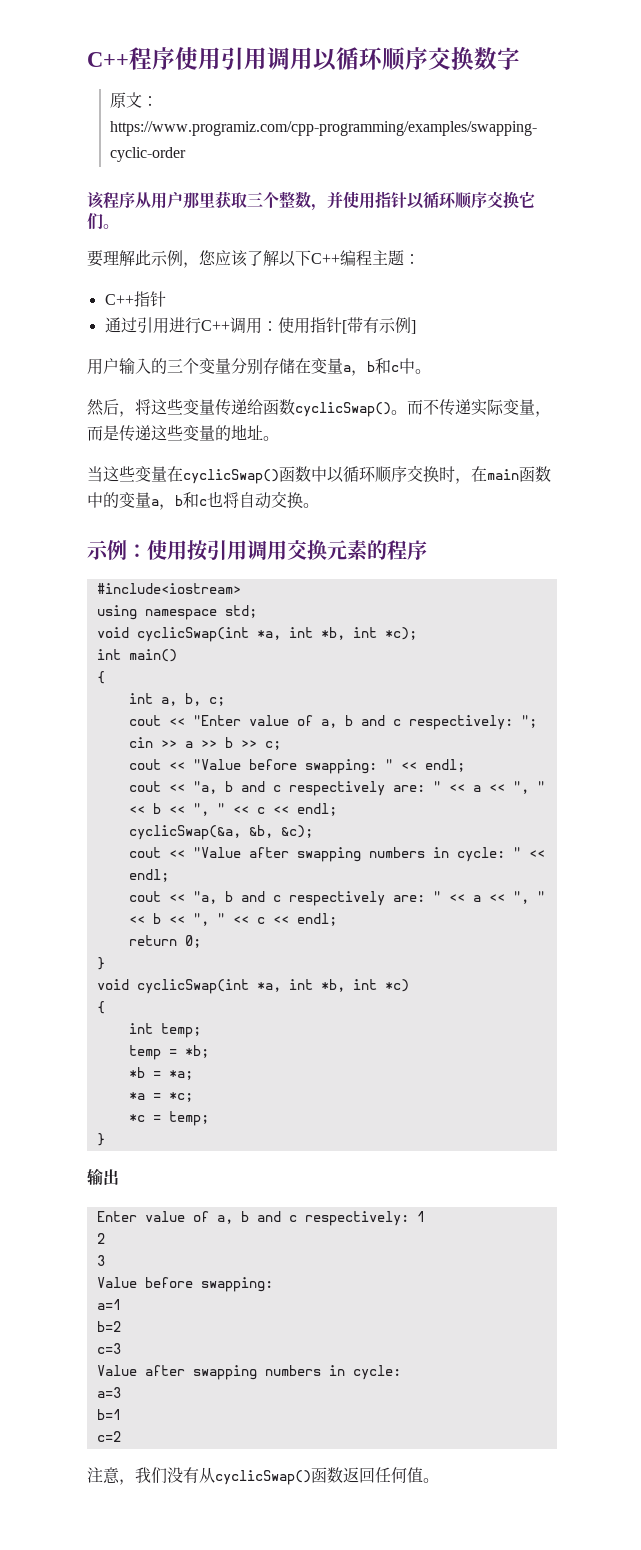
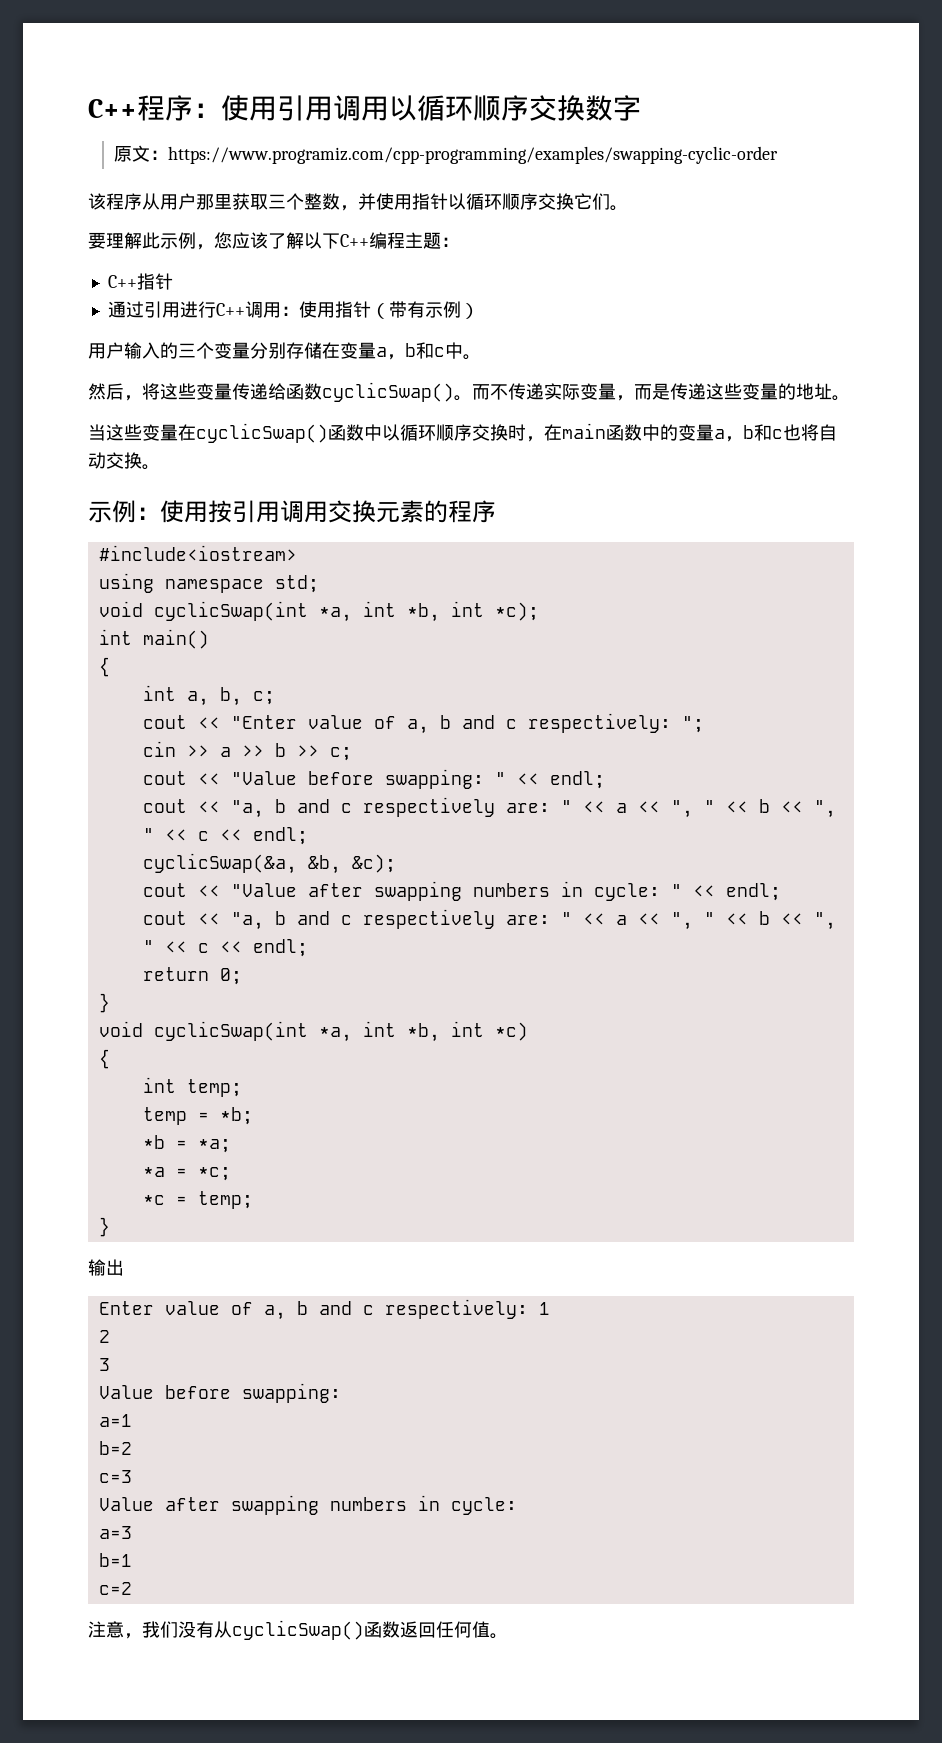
- C++程序使用引用调用以循环顺序交换数字
+ C++程序：使用引用调用以循环顺序交换数字
- 通过引用进行C++调用：使用指针[带有示例]
+ 通过引用进行C++调用：使用指针（带有示例）

